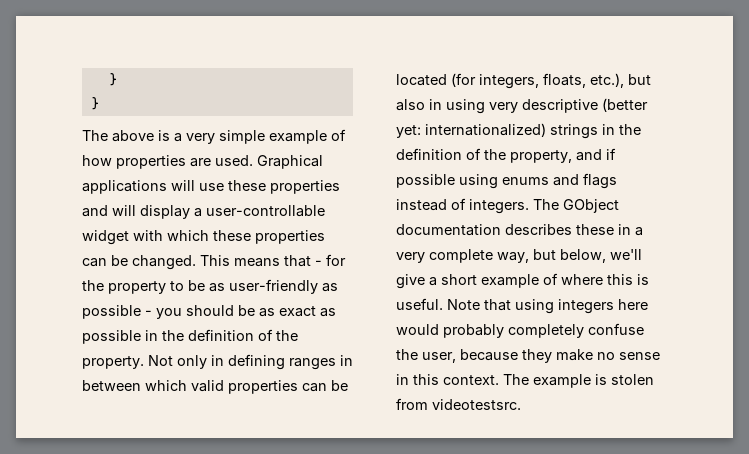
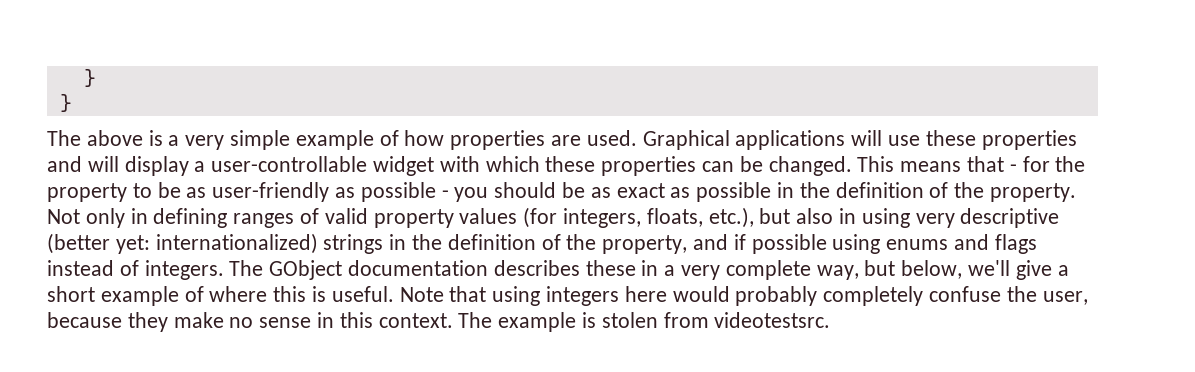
- Not only in defining ranges in between which valid properties can be located (for integers, floats, etc.), but also in using very descriptive (better yet: internationalized) strings in the definition of the property, and if possible using enums and flags instead of integers.
+ Not only in defining ranges of valid property values (for integers, floats, etc.), but also in using very descriptive (better yet: internationalized) strings in the definition of the property, and if possible using enums and flags instead of integers.

